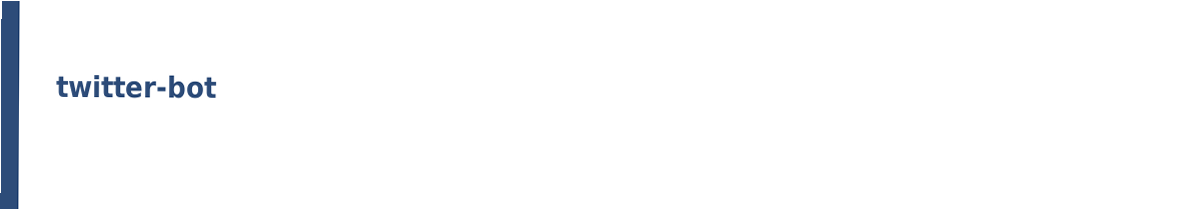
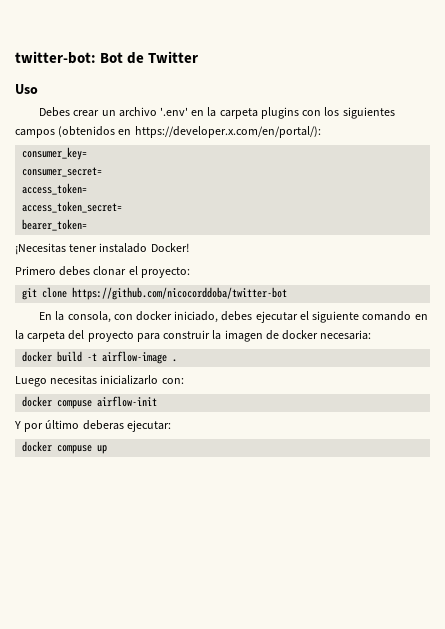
- twitter-bot
+ twitter-bot: Bot de Twitter
+ Uso
+ Debes crear un archivo '.env' en la carpeta plugins con los siguientes campos (obtenidos en https://developer.x.com/en/portal/):
+ consumer_key=
+ consumer_secret=
+ access_token=
+ access_token_secret=
+ bearer_token=
+ ¡Necesitas tener instalado Docker!
+ Primero debes clonar el proyecto:
+ git clone https://github.com/nicocorddoba/twitter-bot
+ En la consola, con docker iniciado, debes ejecutar el siguiente comando en la carpeta del proyecto para construir la imagen de docker necesaria:
+ docker build -t airflow-image .
+ Luego necesitas inicializarlo con:
+ docker compuse airflow-init
+ Y por último deberas ejecutar:
+ docker compuse up

